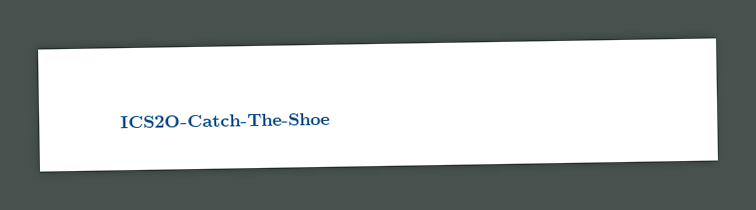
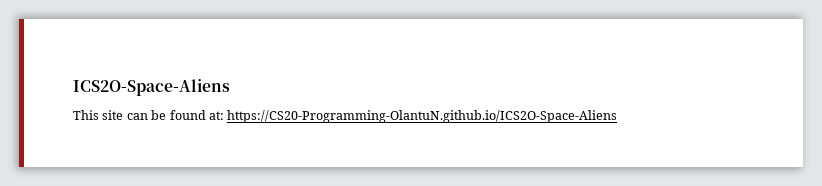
- ICS2O-Catch-The-Shoe
+ ICS2O-Space-Aliens
+ This site can be found at: https://CS20-Programming-OlantuN.github.io/ICS2O-Space-Aliens

